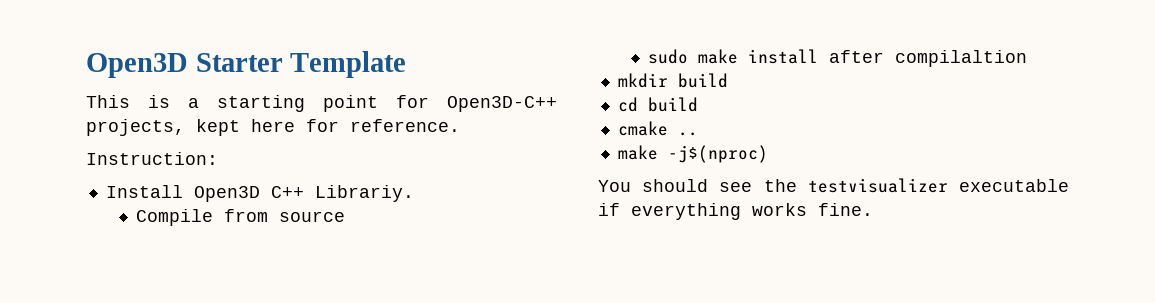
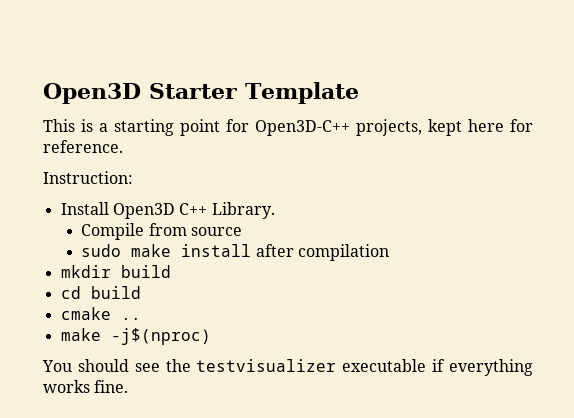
- Install Open3D C++ Librariy.
+ Install Open3D C++ Library.
- sudo make install after compilaltion
+ sudo make install after compilation

